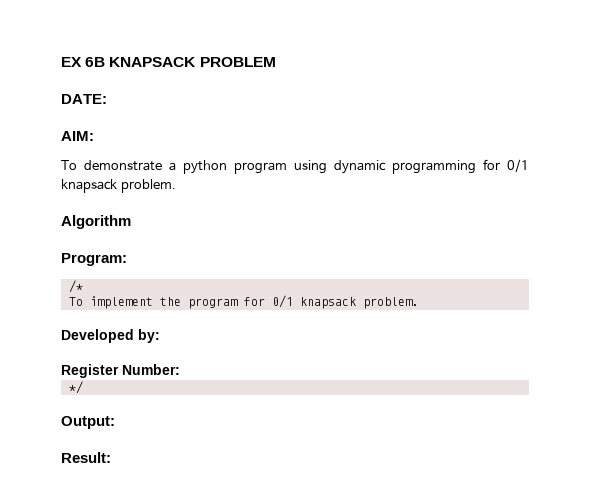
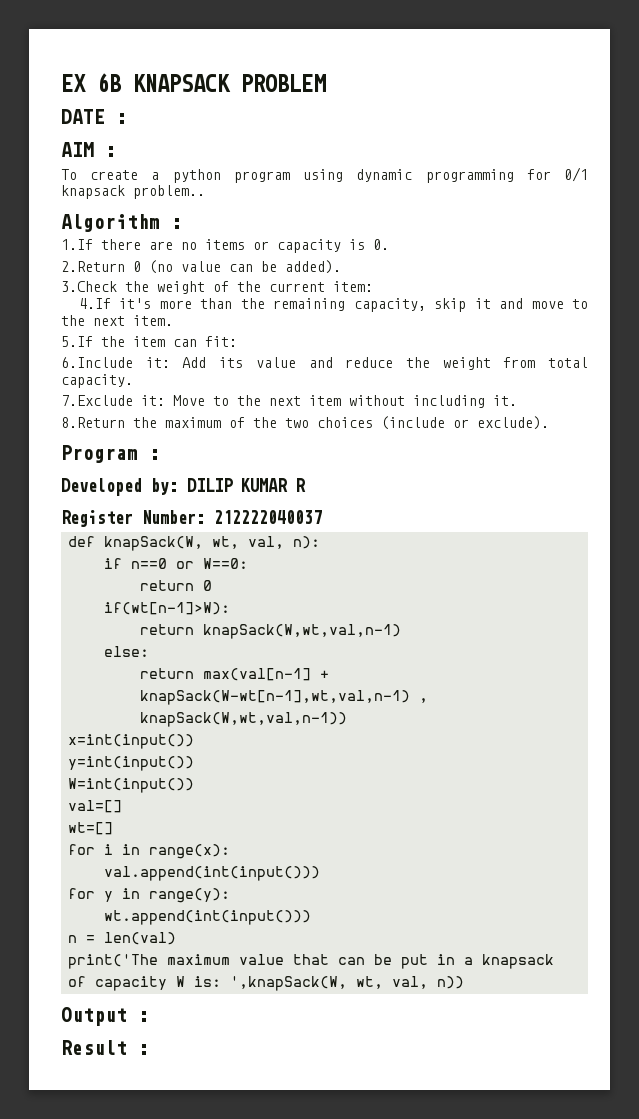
- DATE:
- AIM:
- To demonstrate a python program using dynamic programming for 0/1 knapsack problem.
+ DATE :
+ AIM :
+ To create a python program using dynamic programming for 0/1 knapsack problem..
- Algorithm
- Program:
- /*
- To implement the program for 0/1 knapsack problem.
+ Algorithm :
+ 1.If there are no items or capacity is 0.
+ 2.Return 0 (no value can be added).
+ 3.Check the weight of the current item:
+ 4.If it's more than the remaining capacity, skip it and move to the next item.
+ 5.If the item can fit:
+ 6.Include it: Add its value and reduce the weight from total capacity.
+ 7.Exclude it: Move to the next item without including it.
+ 8.Return the maximum of the two choices (include or exclude).
+ Program :
- Developed by:
+ Developed by: DILIP KUMAR R
- Register Number:
- */
- Output:
- Result:
+ Register Number: 212222040037
+ def knapSack(W, wt, val, n):
+ if n==0 or W==0:
+ return 0
+ if(wt[n-1]>W):
+ return knapSack(W,wt,val,n-1)
+ else:
+ return max(val[n-1] + knapSack(W-wt[n-1],wt,val,n-1) , knapSack(W,wt,val,n-1))
+ x=int(input())
+ y=int(input())
+ W=int(input())
+ val=[]
+ wt=[]
+ for i in range(x):
+ val.append(int(input()))
+ for y in range(y):
+ wt.append(int(input()))
+ n = len(val)
+ print('The maximum value that can be put in a knapsack of capacity W is: ',knapSack(W, wt, val, n))
+ Output :
+ Result :

